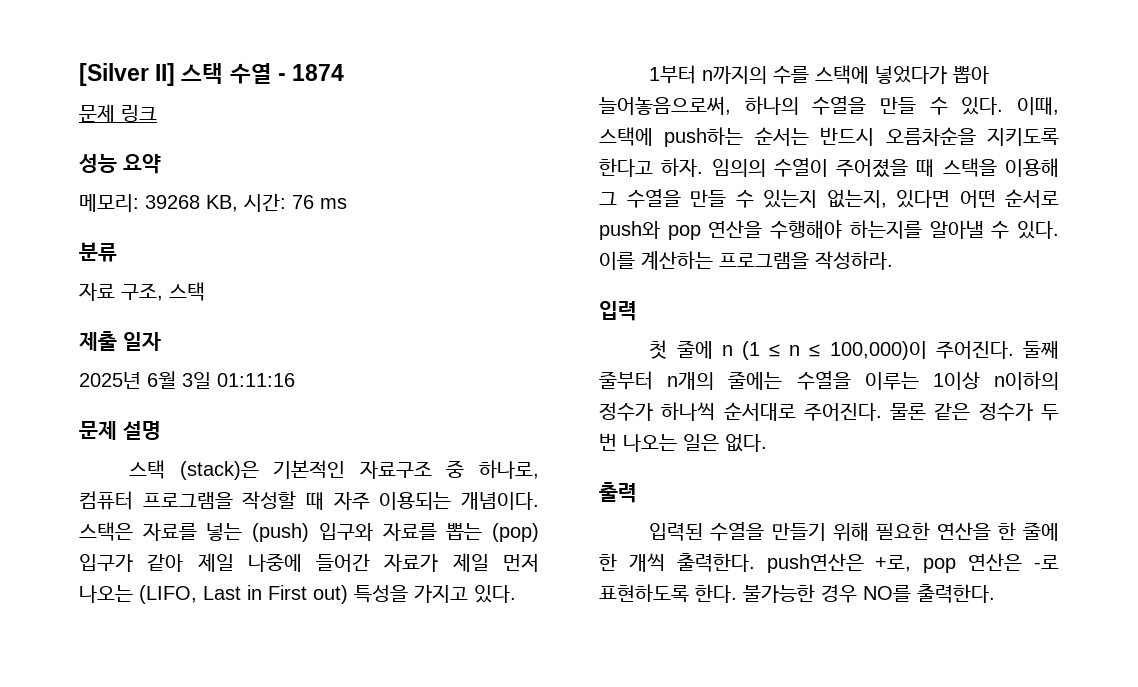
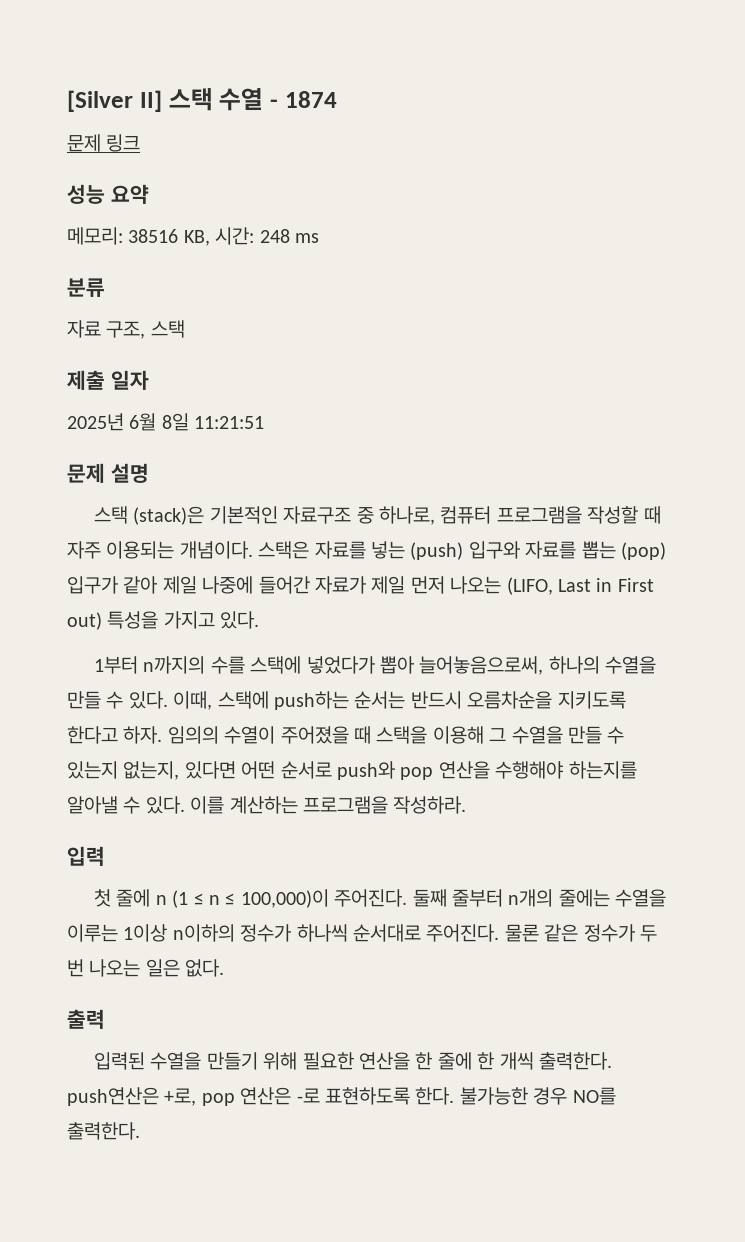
- 메모리: 39268 KB, 시간: 76 ms
+ 메모리: 38516 KB, 시간: 248 ms
- 2025년 6월 3일 01:11:16
+ 2025년 6월 8일 11:21:51

